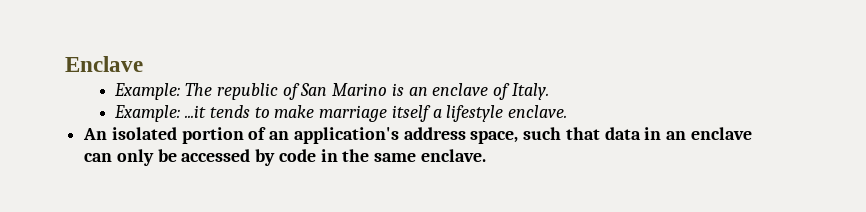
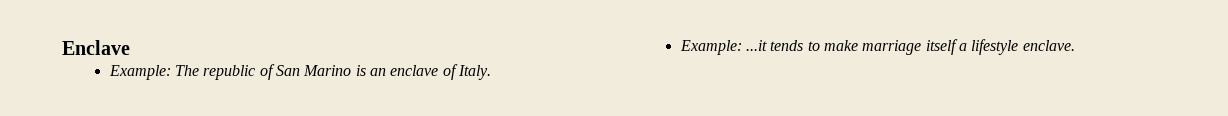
- An isolated portion of an application's address space, such that data in an enclave can only be accessed by code in the same enclave.

